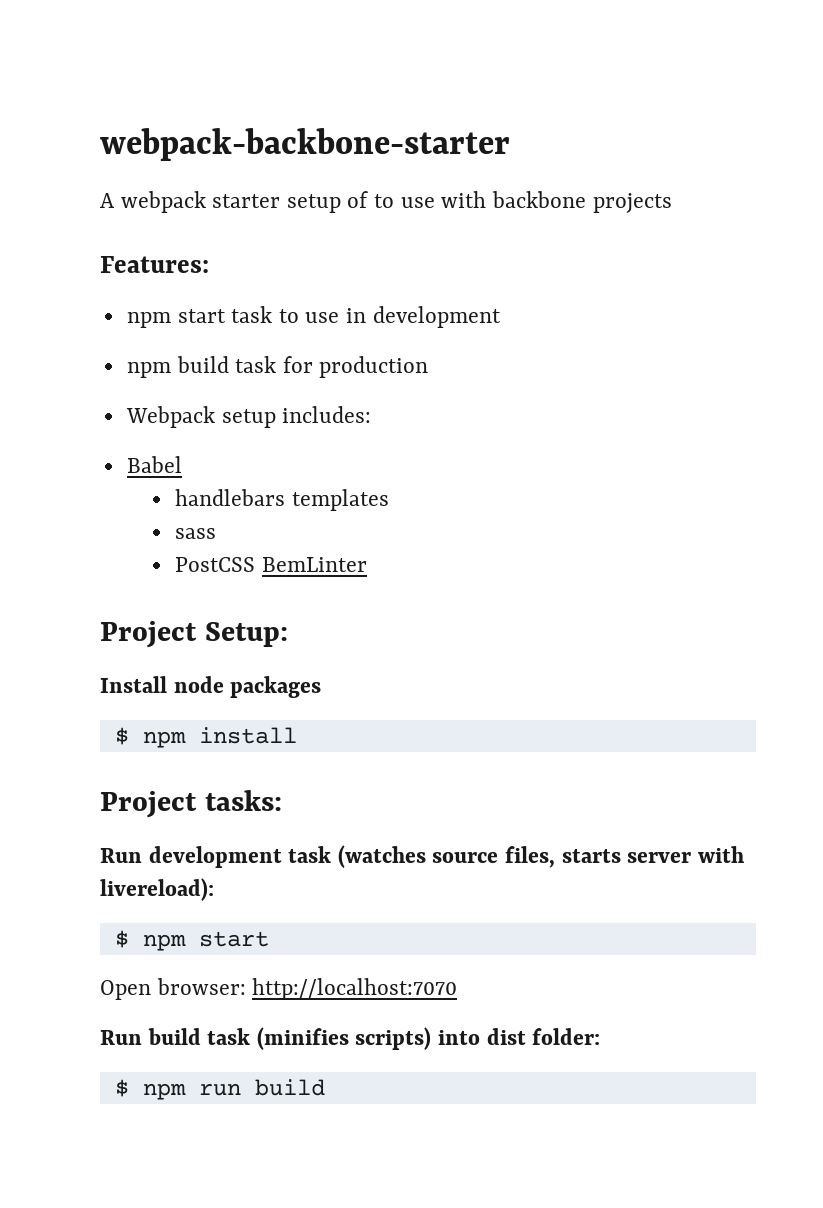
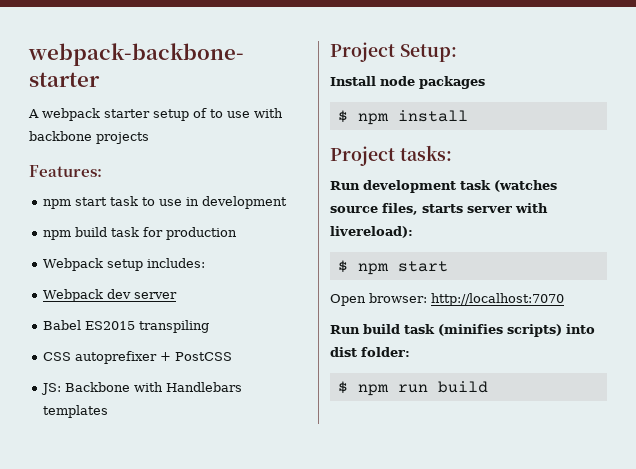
- Babel
- handlebars templates
- sass
- PostCSS BemLinter
+ Webpack dev server
+ Babel ES2015 transpiling
+ CSS autoprefixer + PostCSS
+ JS: Backbone with Handlebars templates

